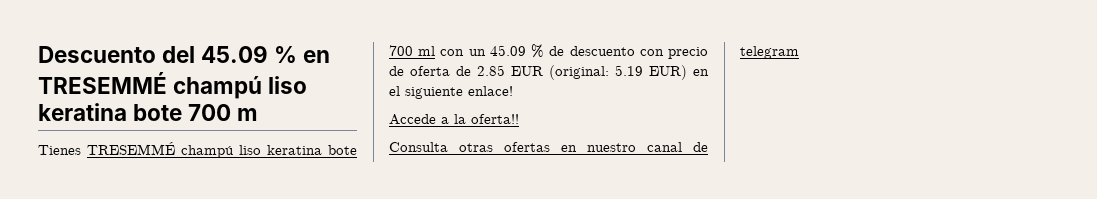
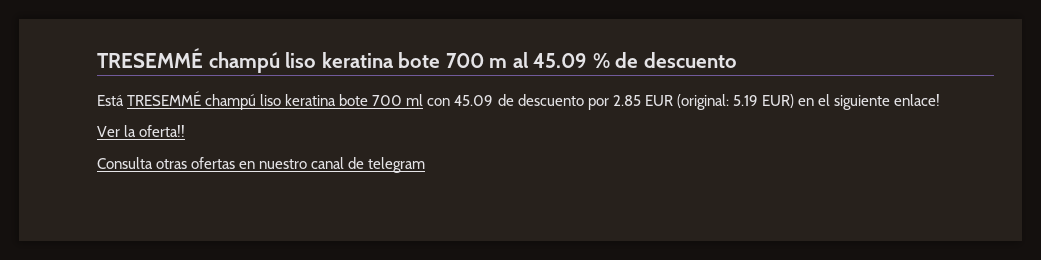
- Descuento del 45.09 % en TRESEMMÉ champú liso keratina bote 700 m
- Tienes TRESEMMÉ champú liso keratina bote 700 ml con un 45.09 % de descuento con precio de oferta de 2.85 EUR (original: 5.19 EUR) en el siguiente enlace!
+ TRESEMMÉ champú liso keratina bote 700 m al 45.09 % de descuento
+ Está TRESEMMÉ champú liso keratina bote 700 ml con 45.09 de descuento por 2.85 EUR (original: 5.19 EUR) en el siguiente enlace!
- Accede a la oferta!!
+ Ver la oferta!!

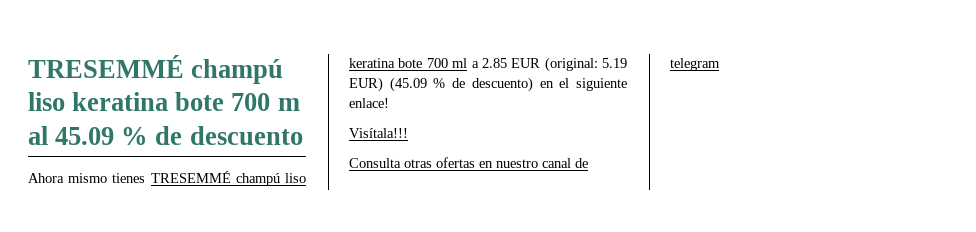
- Está TRESEMMÉ champú liso keratina bote 700 ml con 45.09 de descuento por 2.85 EUR (original: 5.19 EUR) en el siguiente enlace!
+ Ahora mismo tienes TRESEMMÉ champú liso keratina bote 700 ml a 2.85 EUR (original: 5.19 EUR) (45.09 % de descuento) en el siguiente enlace!
- Ver la oferta!!
+ Visítala!!!

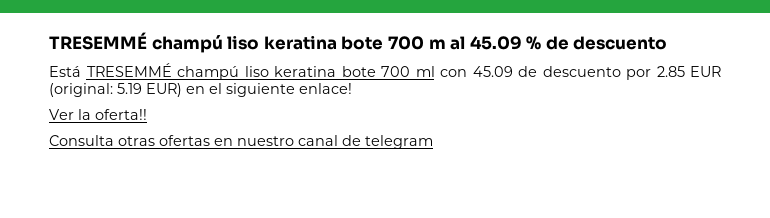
- Ahora mismo tienes TRESEMMÉ champú liso keratina bote 700 ml a 2.85 EUR (original: 5.19 EUR) (45.09 % de descuento) en el siguiente enlace!
+ Está TRESEMMÉ champú liso keratina bote 700 ml con 45.09 de descuento por 2.85 EUR (original: 5.19 EUR) en el siguiente enlace!
- Visítala!!!
+ Ver la oferta!!

